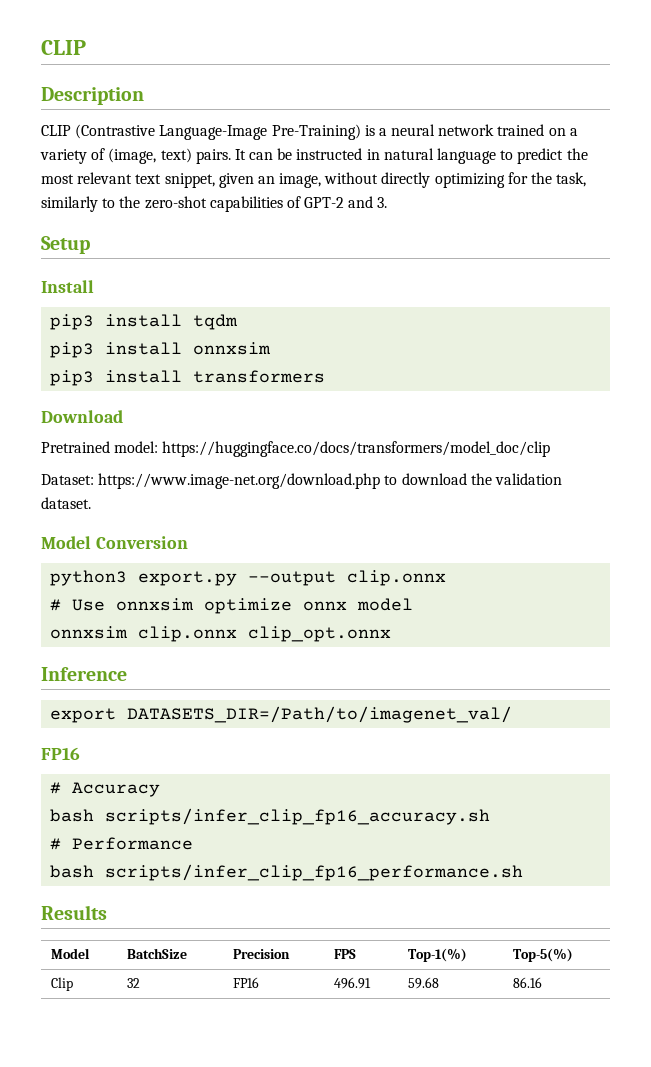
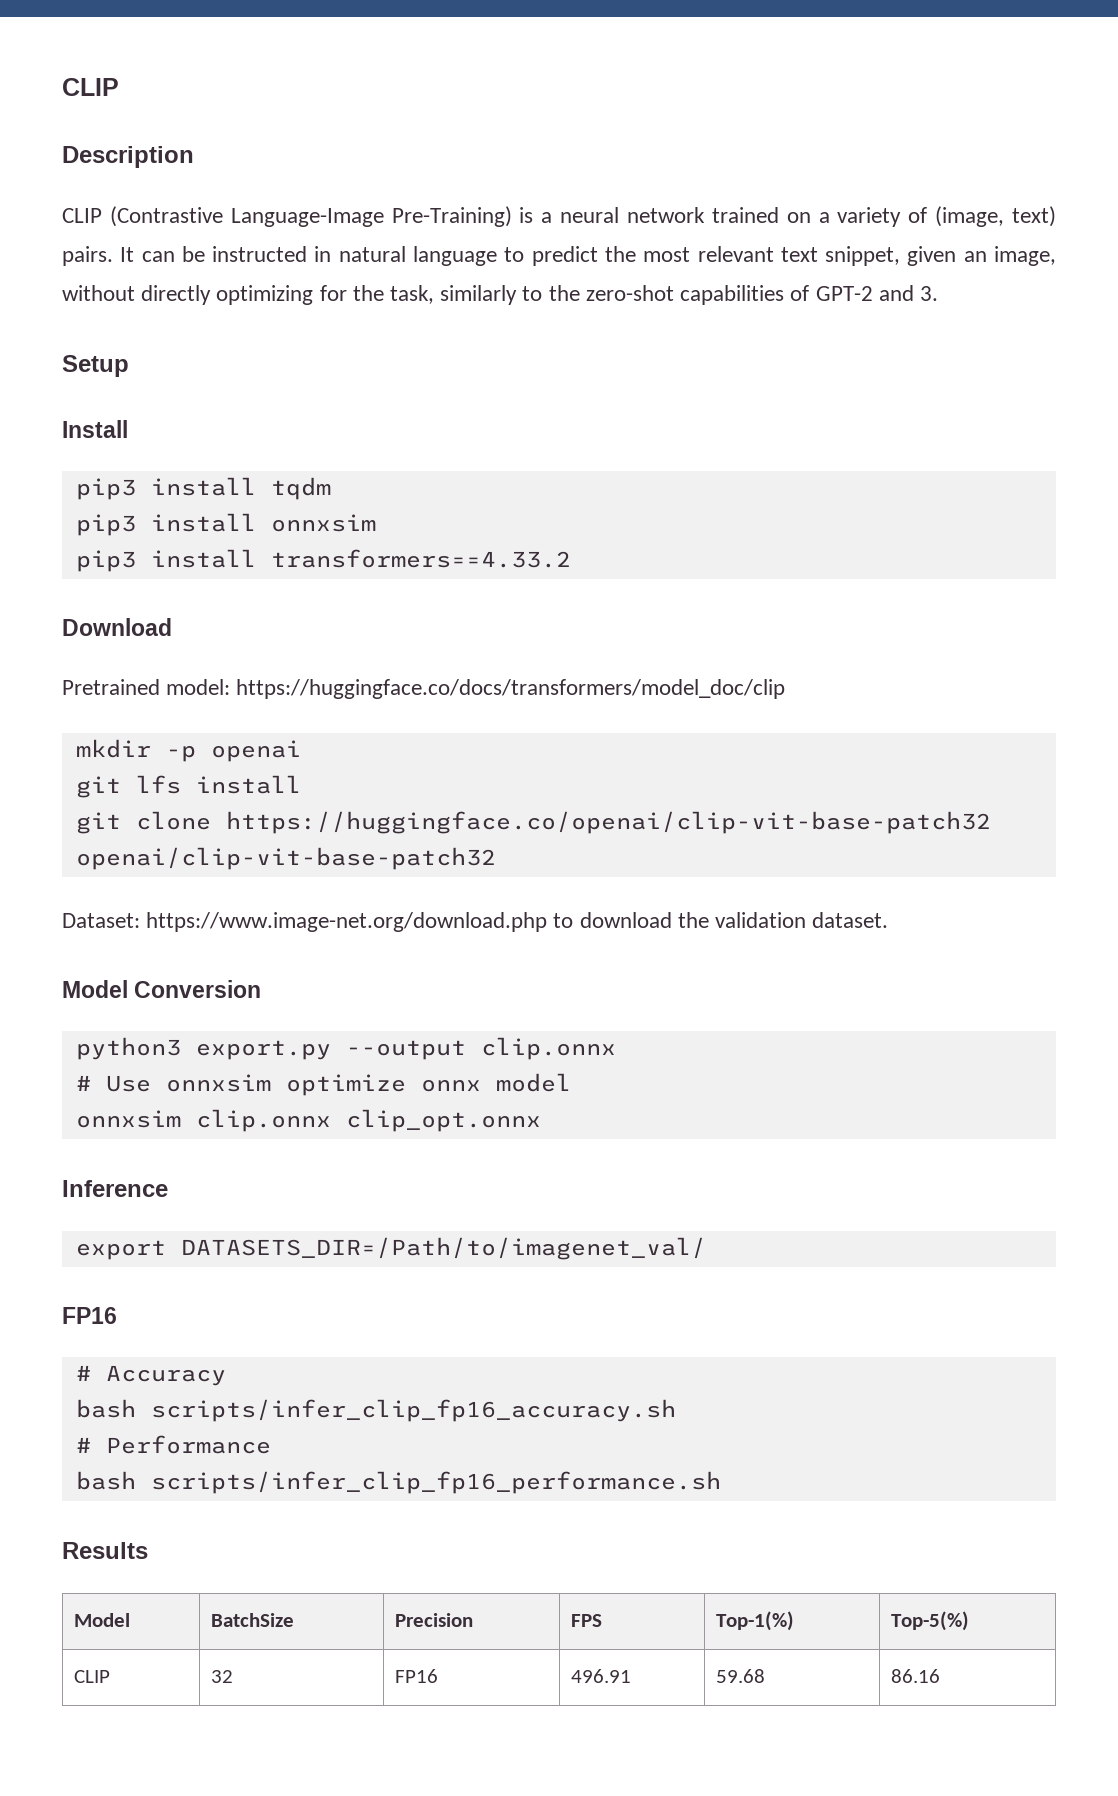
- pip3 install transformers
+ pip3 install transformers==4.33.2
+ mkdir -p openai
+ git lfs install
+ git clone https://huggingface.co/openai/clip-vit-base-patch32 openai/clip-vit-base-patch32
- Clip | 32 | FP16 | 496.91 | 59.68 | 86.16
+ CLIP | 32 | FP16 | 496.91 | 59.68 | 86.16

